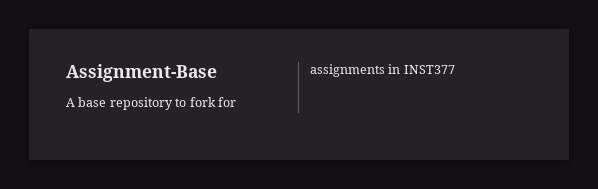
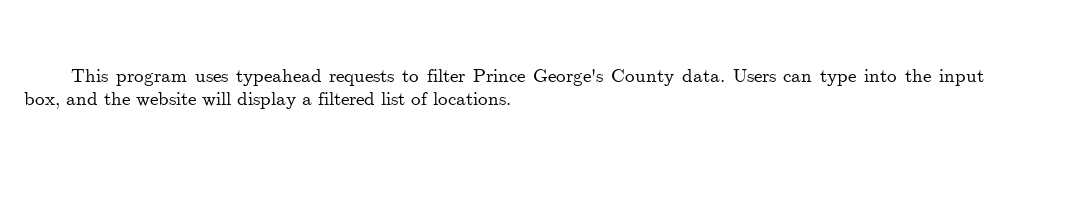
- Assignment-Base
- A base repository to fork for assignments in INST377
+ This program uses typeahead requests to filter Prince George's County data. Users can type into the input box, and the website will display a filtered list of locations.

